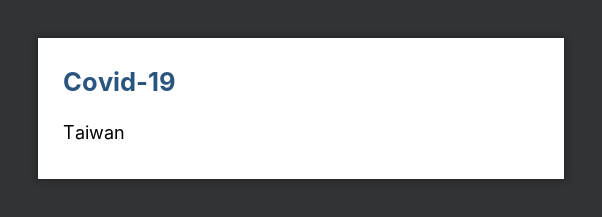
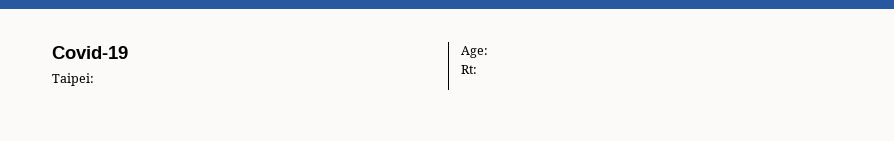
- Taiwan
+ Taipei:
+ Age:
+ Rt:

